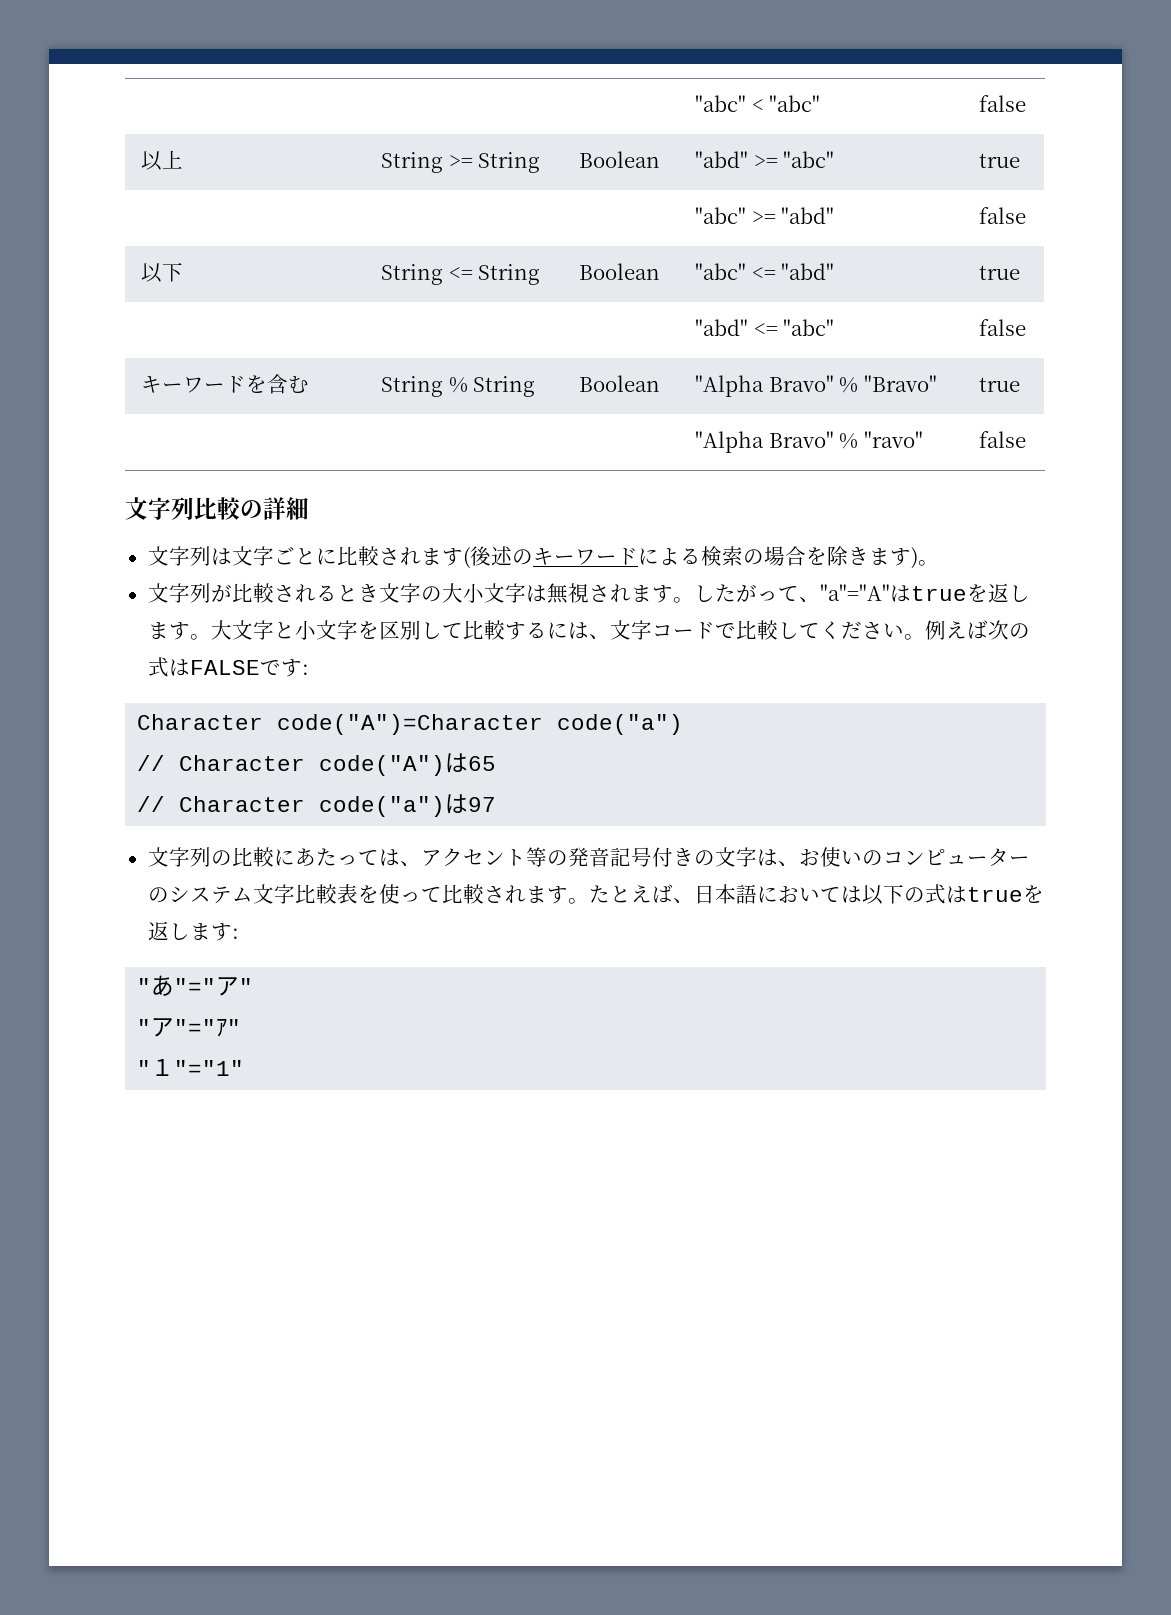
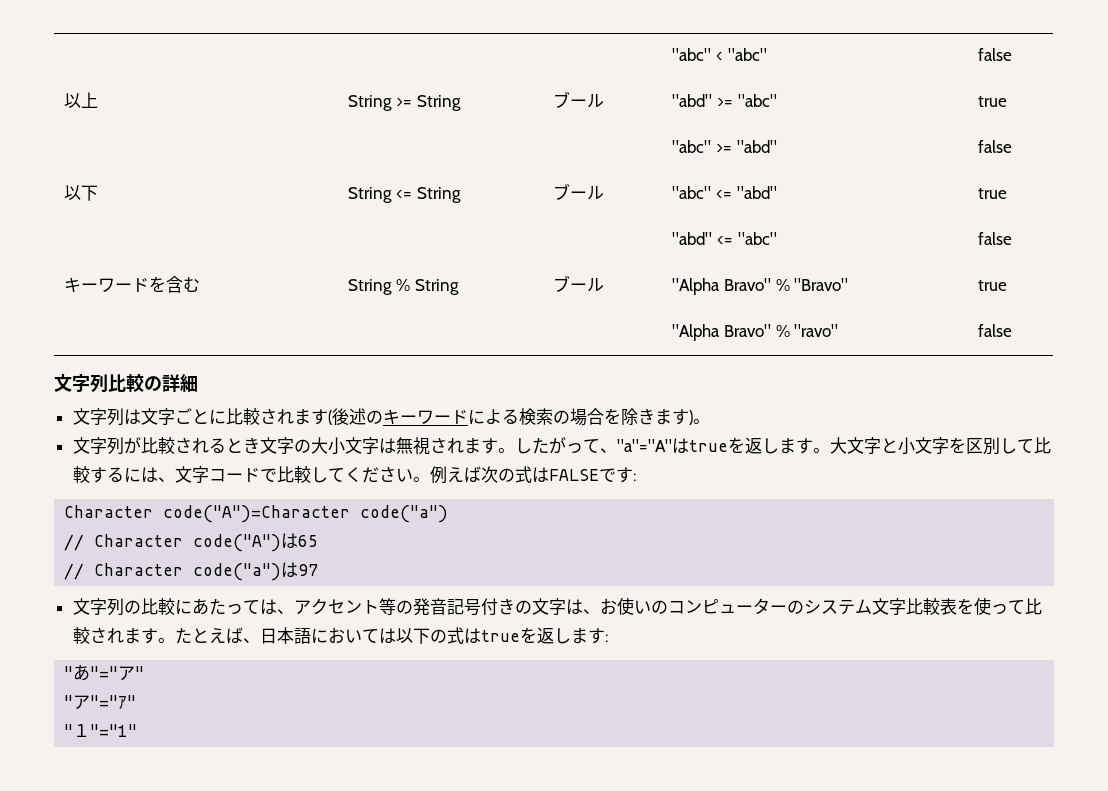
- 以上 | String >= String | Boolean | "abd" >= "abc" | true
+ 以上 | String >= String | ブール | "abd" >= "abc" | true
- 以下 | String <= String | Boolean | "abc" <= "abd" | true
+ 以下 | String <= String | ブール | "abc" <= "abd" | true
- キーワードを含む | String % String | Boolean | "Alpha Bravo" % "Bravo" | true
+ キーワードを含む | String % String | ブール | "Alpha Bravo" % "Bravo" | true

